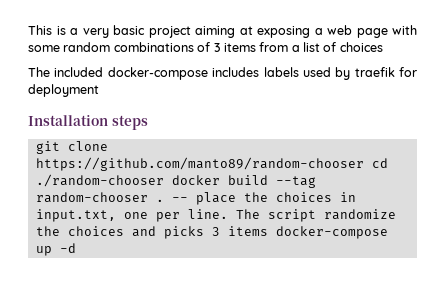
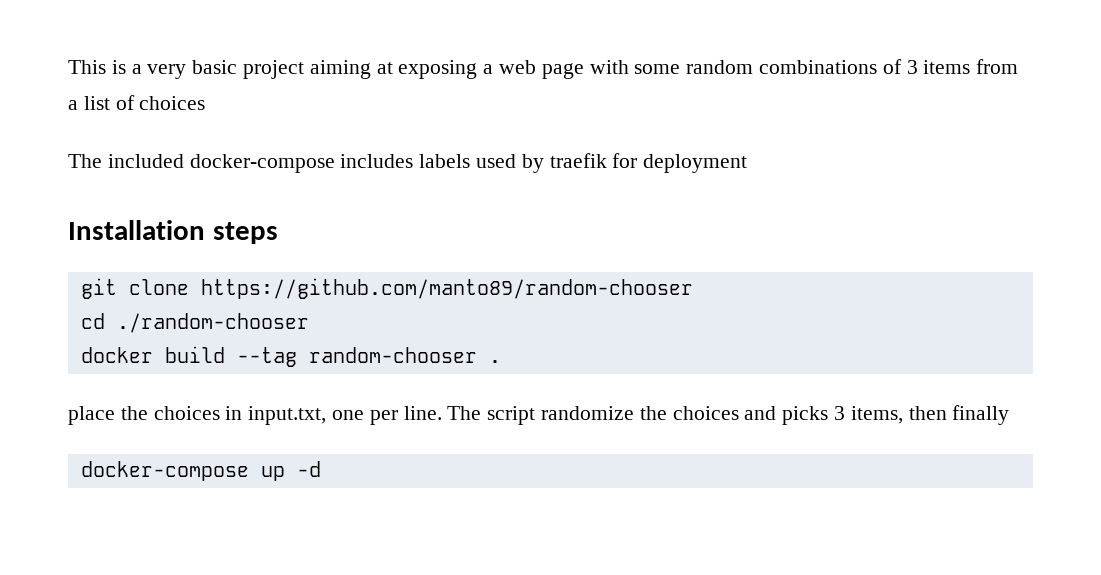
- git clone https://github.com/manto89/random-chooser cd ./random-chooser docker build --tag random-chooser . -- place the choices in input.txt, one per line.
+ git clone https://github.com/manto89/random-chooser
+ cd ./random-chooser
+ docker build --tag random-chooser .
+ place the choices in input.txt, one per line.
- The script randomize the choices and picks 3 items docker-compose up -d
+ The script randomize the choices and picks 3 items, then finally
+ docker-compose up -d

